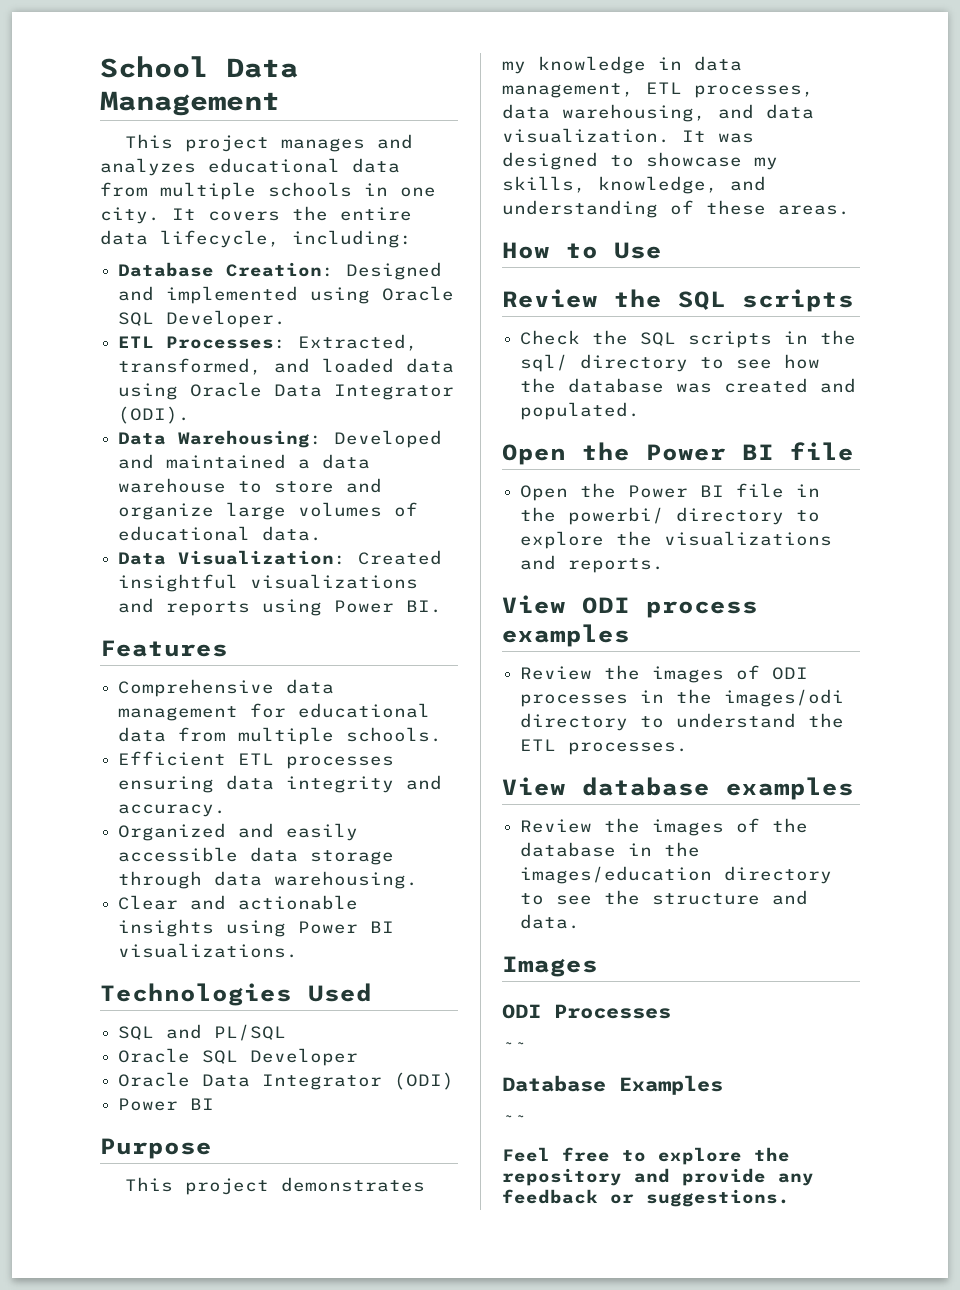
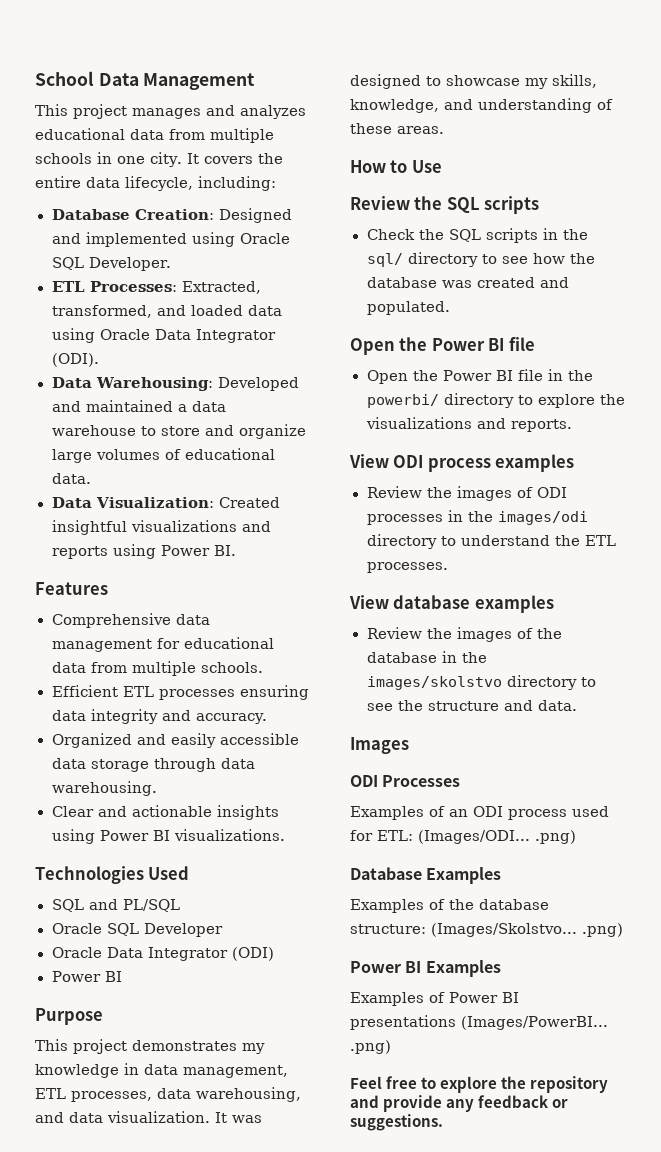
- Review the images of the database in the images/education directory to see the structure and data.
+ Review the images of the database in the images/skolstvo directory to see the structure and data.
  ODI Processes
- ~~
+ Examples of an ODI process used for ETL: (Images/ODI... .png)
  Database Examples
- ~~
+ Examples of the database structure: (Images/Skolstvo... .png)
+ Power BI Examples
+ Examples of Power BI presentations (Images/PowerBI... .png)

